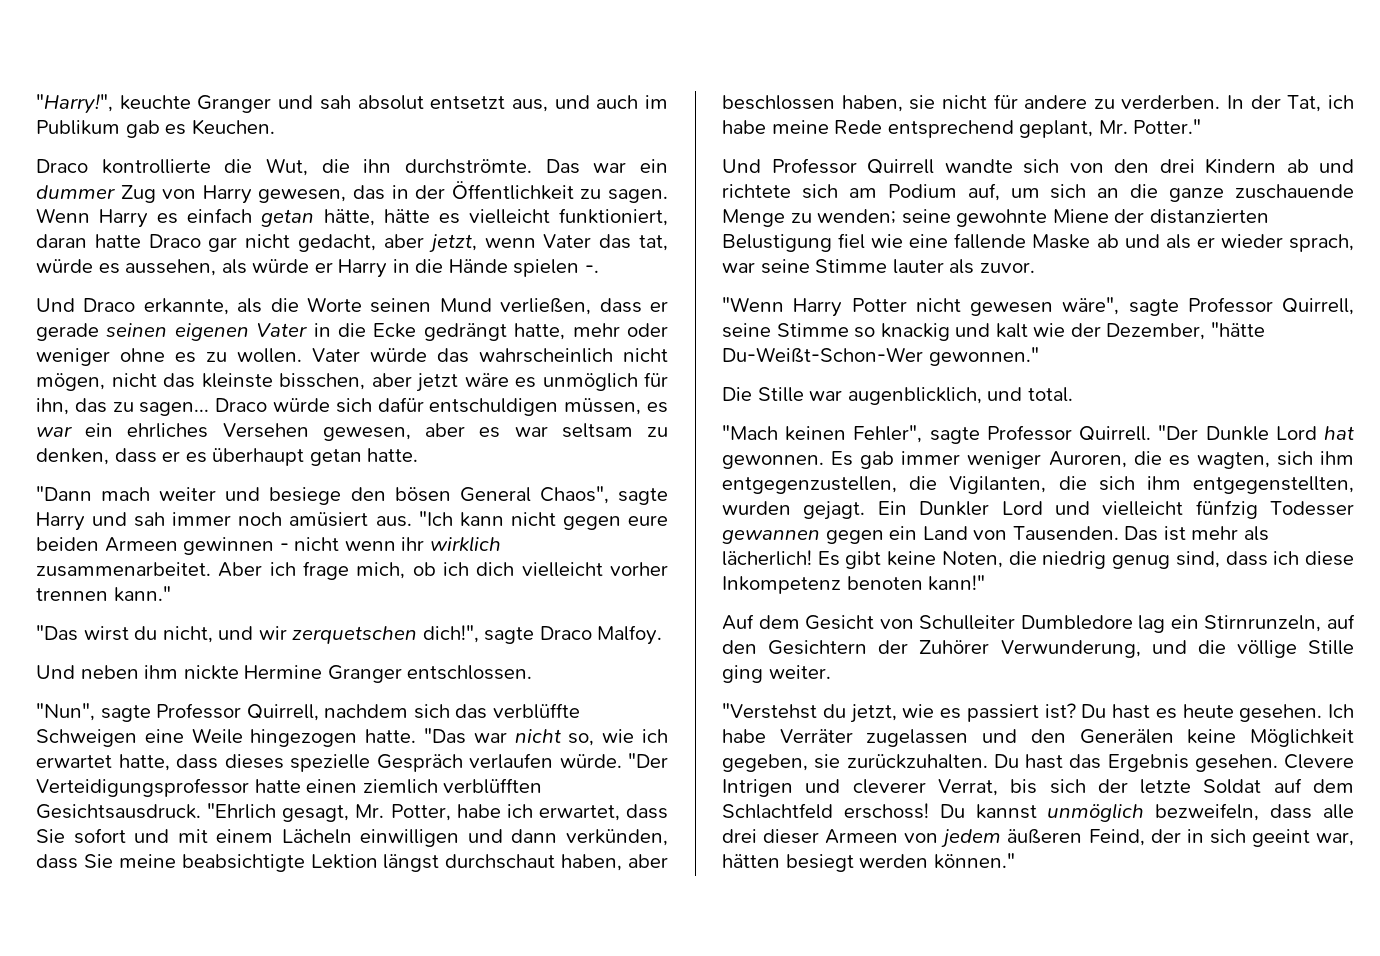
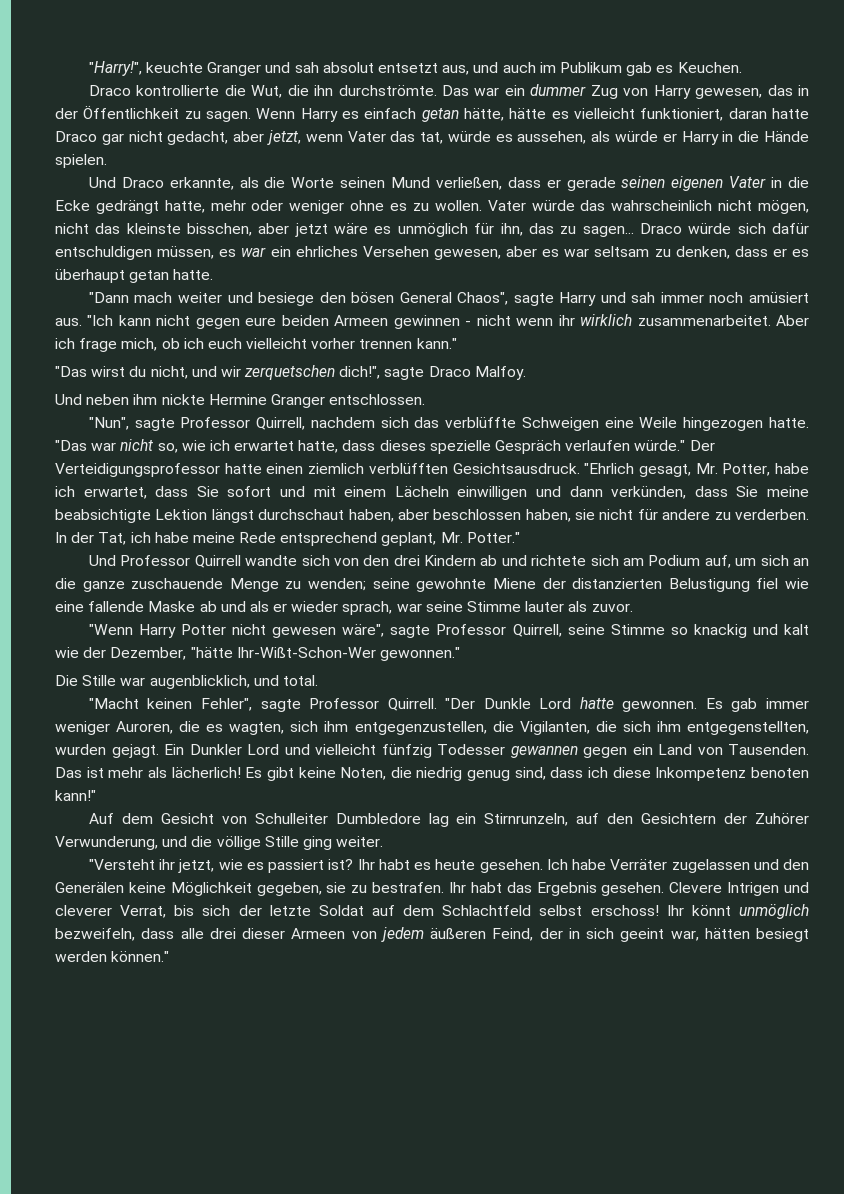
- Wenn Harry es einfach getan hätte, hätte es vielleicht funktioniert, daran hatte Draco gar nicht gedacht, aber jetzt, wenn Vater das tat, würde es aussehen, als würde er Harry in die Hände spielen -.
+ Wenn Harry es einfach getan hätte, hätte es vielleicht funktioniert, daran hatte Draco gar nicht gedacht, aber jetzt, wenn Vater das tat, würde es aussehen, als würde er Harry in die Hände spielen.
- Aber ich frage mich, ob ich dich vielleicht vorher trennen kann."
+ Aber ich frage mich, ob ich euch vielleicht vorher trennen kann."
- "Das war nicht so, wie ich erwartet hatte, dass dieses spezielle Gespräch verlaufen würde. "Der Verteidigungsprofessor hatte einen ziemlich verblüfften Gesichtsausdruck.
+ "Das war nicht so, wie ich erwartet hatte, dass dieses spezielle Gespräch verlaufen würde." Der Verteidigungsprofessor hatte einen ziemlich verblüfften Gesichtsausdruck.
- "Wenn Harry Potter nicht gewesen wäre", sagte Professor Quirrell, seine Stimme so knackig und kalt wie der Dezember, "hätte Du-Weißt-Schon-Wer gewonnen."
+ "Wenn Harry Potter nicht gewesen wäre", sagte Professor Quirrell, seine Stimme so knackig und kalt wie der Dezember, "hätte Ihr-Wißt-Schon-Wer gewonnen."
- "Mach keinen Fehler", sagte Professor Quirrell.
+ "Macht keinen Fehler", sagte Professor Quirrell.
- "Der Dunkle Lord hat gewonnen.
+ "Der Dunkle Lord hatte gewonnen.
- "Verstehst du jetzt, wie es passiert ist?
+ "Versteht ihr jetzt, wie es passiert ist?
- Du hast es heute gesehen.
+ Ihr habt es heute gesehen.
- Ich habe Verräter zugelassen und den Generälen keine Möglichkeit gegeben, sie zurückzuhalten. Du hast das Ergebnis gesehen.
+ Ich habe Verräter zugelassen und den Generälen keine Möglichkeit gegeben, sie zu bestrafen. Ihr habt das Ergebnis gesehen.
- Clevere Intrigen und cleverer Verrat, bis sich der letzte Soldat auf dem Schlachtfeld erschoss! Du kannst unmöglich bezweifeln, dass alle drei dieser Armeen von jedem äußeren Feind, der in sich geeint war, hätten besiegt werden können."
+ Clevere Intrigen und cleverer Verrat, bis sich der letzte Soldat auf dem Schlachtfeld selbst erschoss! Ihr könnt unmöglich bezweifeln, dass alle drei dieser Armeen von jedem äußeren Feind, der in sich geeint war, hätten besiegt werden können."

